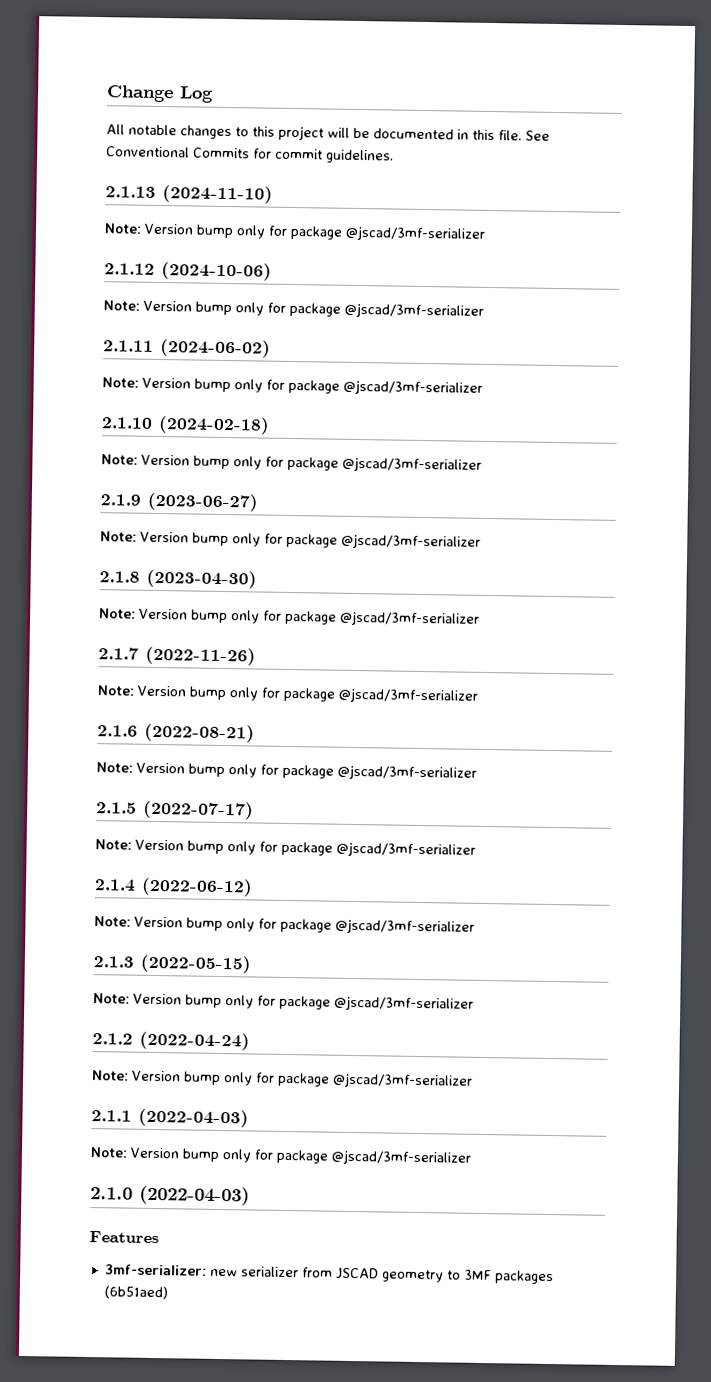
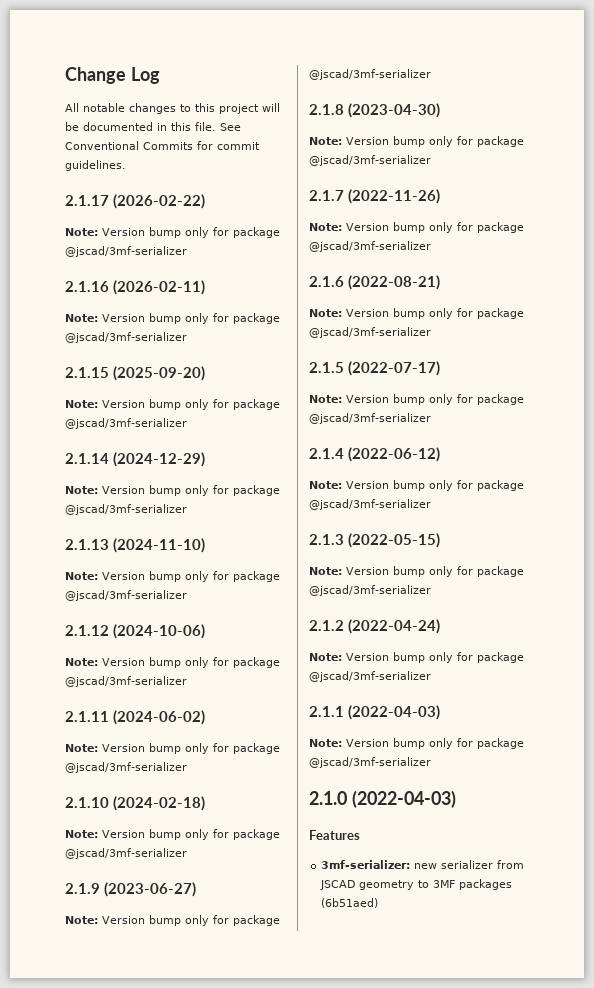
+ 2.1.17 (2026-02-22)
+ Note: Version bump only for package @jscad/3mf-serializer
+ 2.1.16 (2026-02-11)
+ Note: Version bump only for package @jscad/3mf-serializer
+ 2.1.15 (2025-09-20)
+ Note: Version bump only for package @jscad/3mf-serializer
+ 2.1.14 (2024-12-29)
+ Note: Version bump only for package @jscad/3mf-serializer

